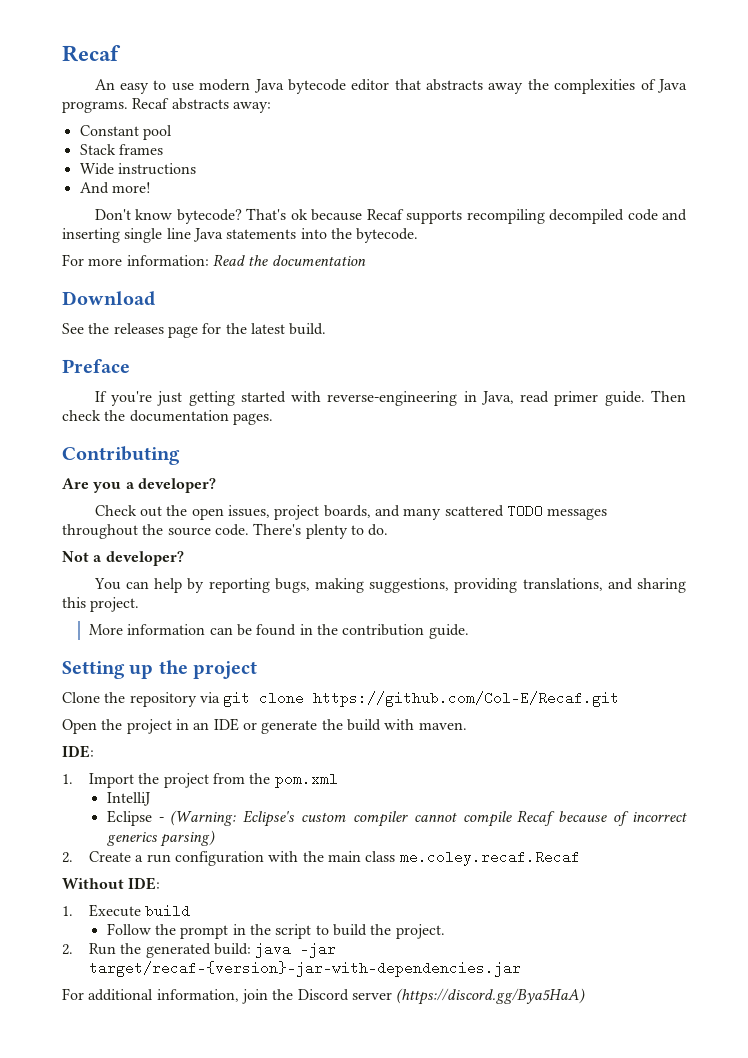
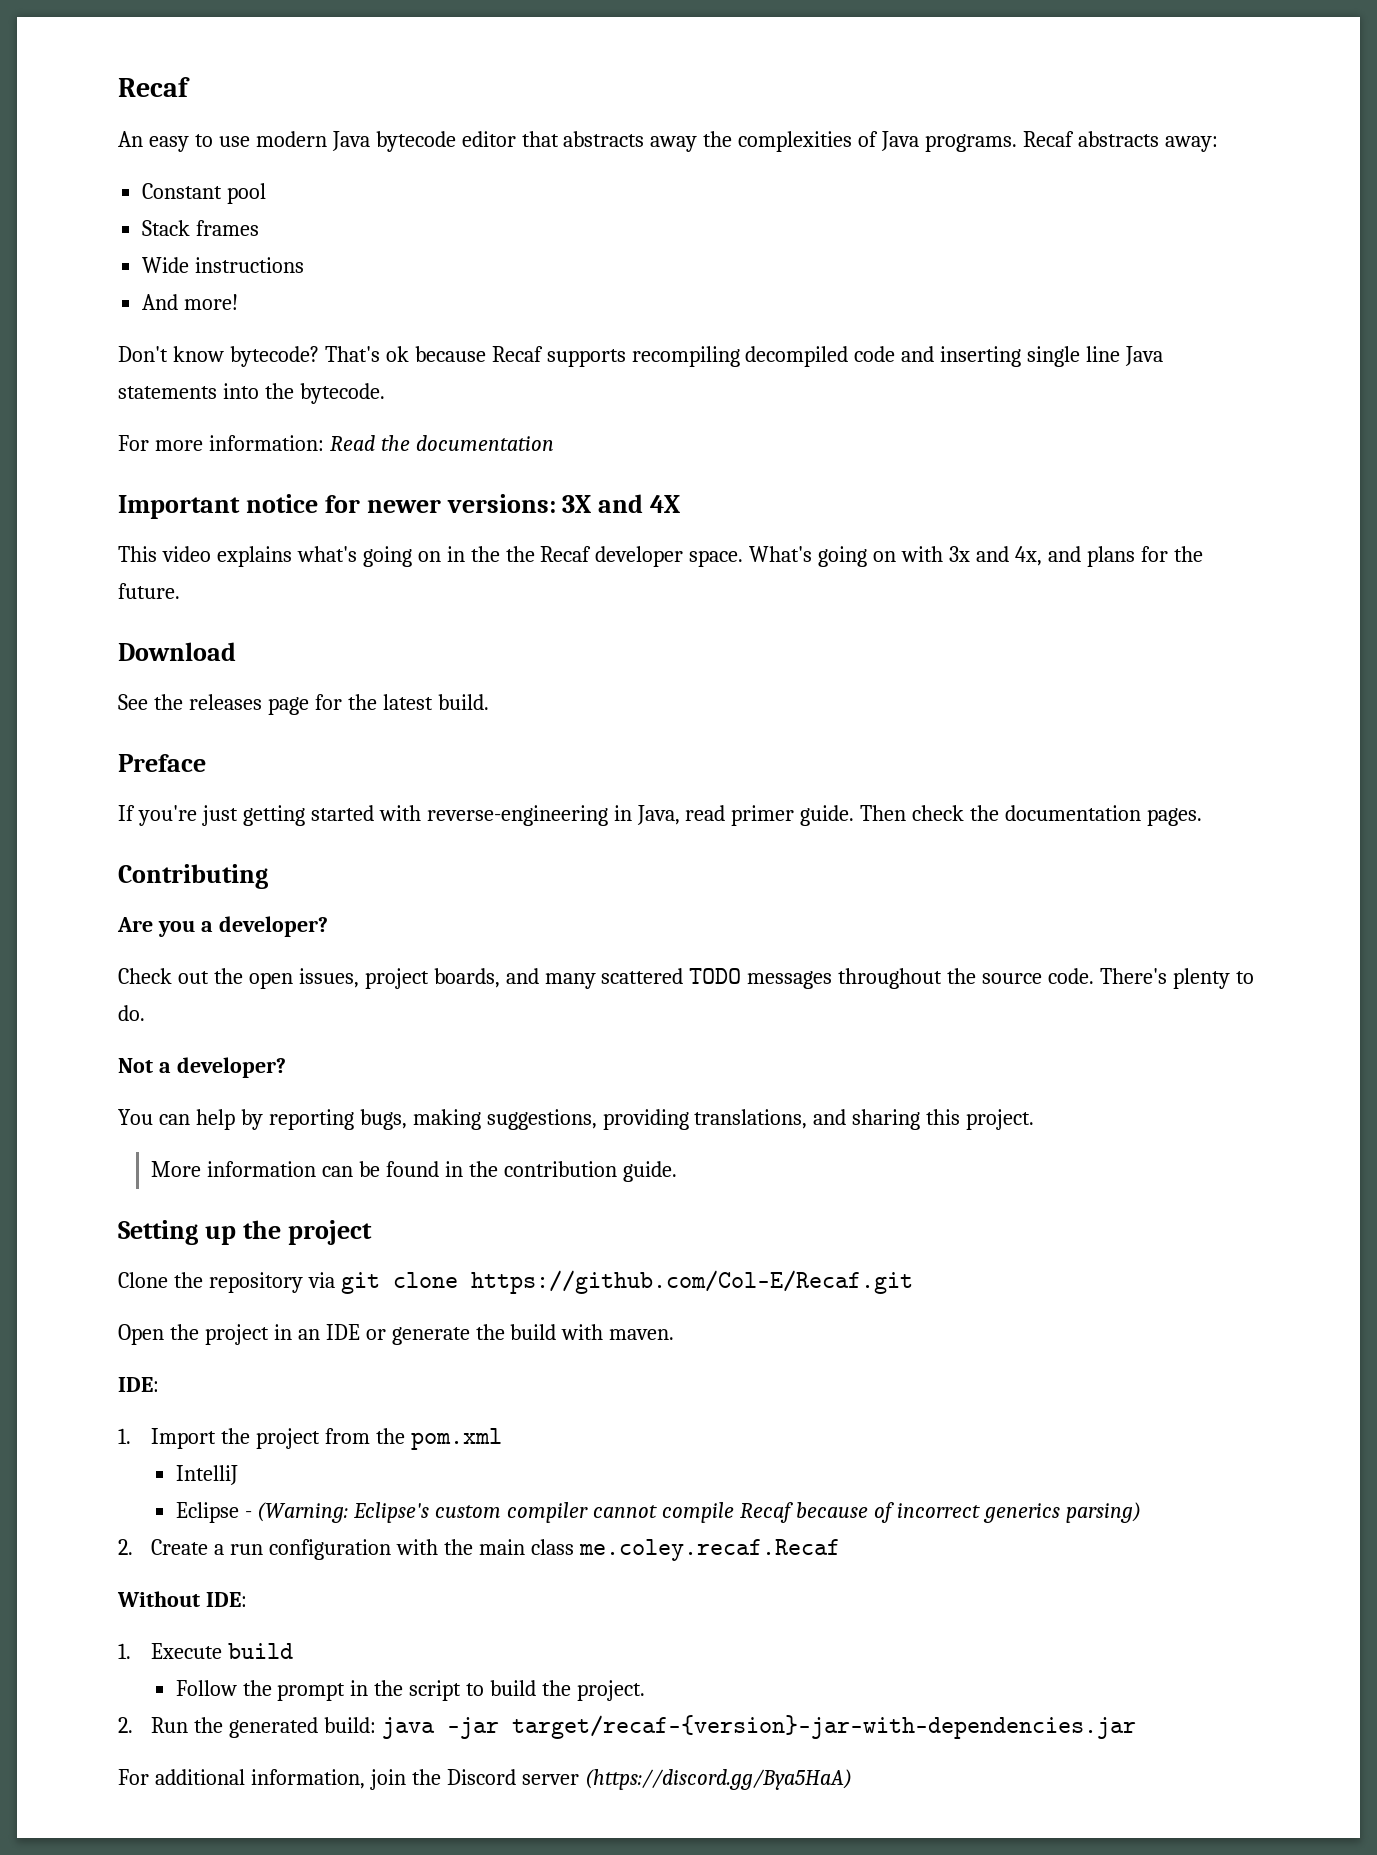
+ Important notice for newer versions: 3X and 4X
+ This video explains what's going on in the the Recaf developer space. What's going on with 3x and 4x, and plans for the future.

